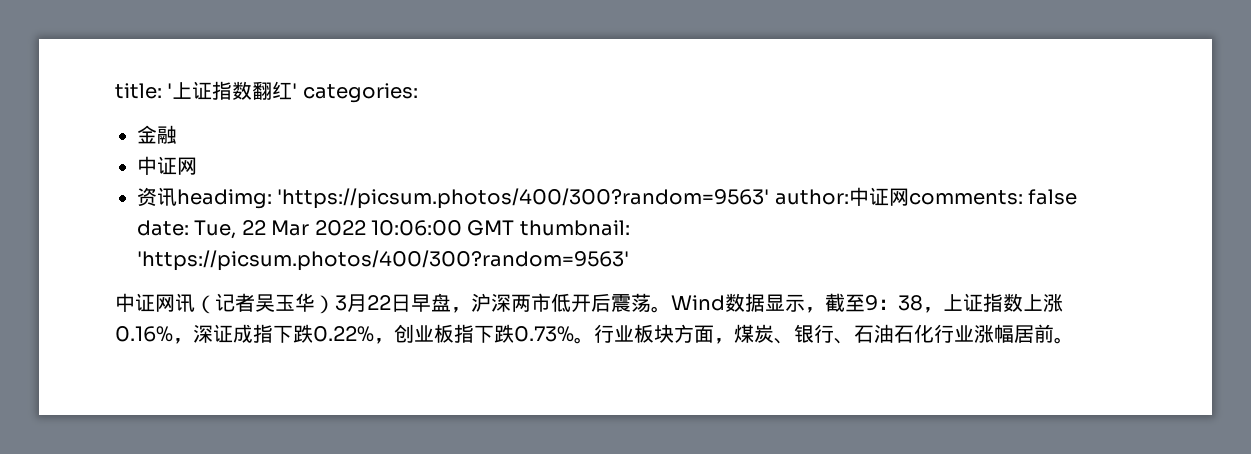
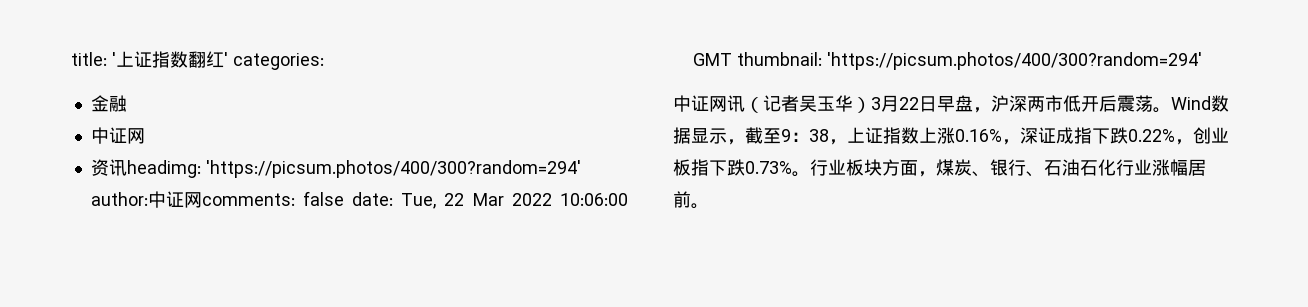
- 资讯headimg: 'https://picsum.photos/400/300?random=9563' author:中证网comments: false date: Tue, 22 Mar 2022 10:06:00 GMT thumbnail: 'https://picsum.photos/400/300?random=9563'
+ 资讯headimg: 'https://picsum.photos/400/300?random=294' author:中证网comments: false date: Tue, 22 Mar 2022 10:06:00 GMT thumbnail: 'https://picsum.photos/400/300?random=294'

